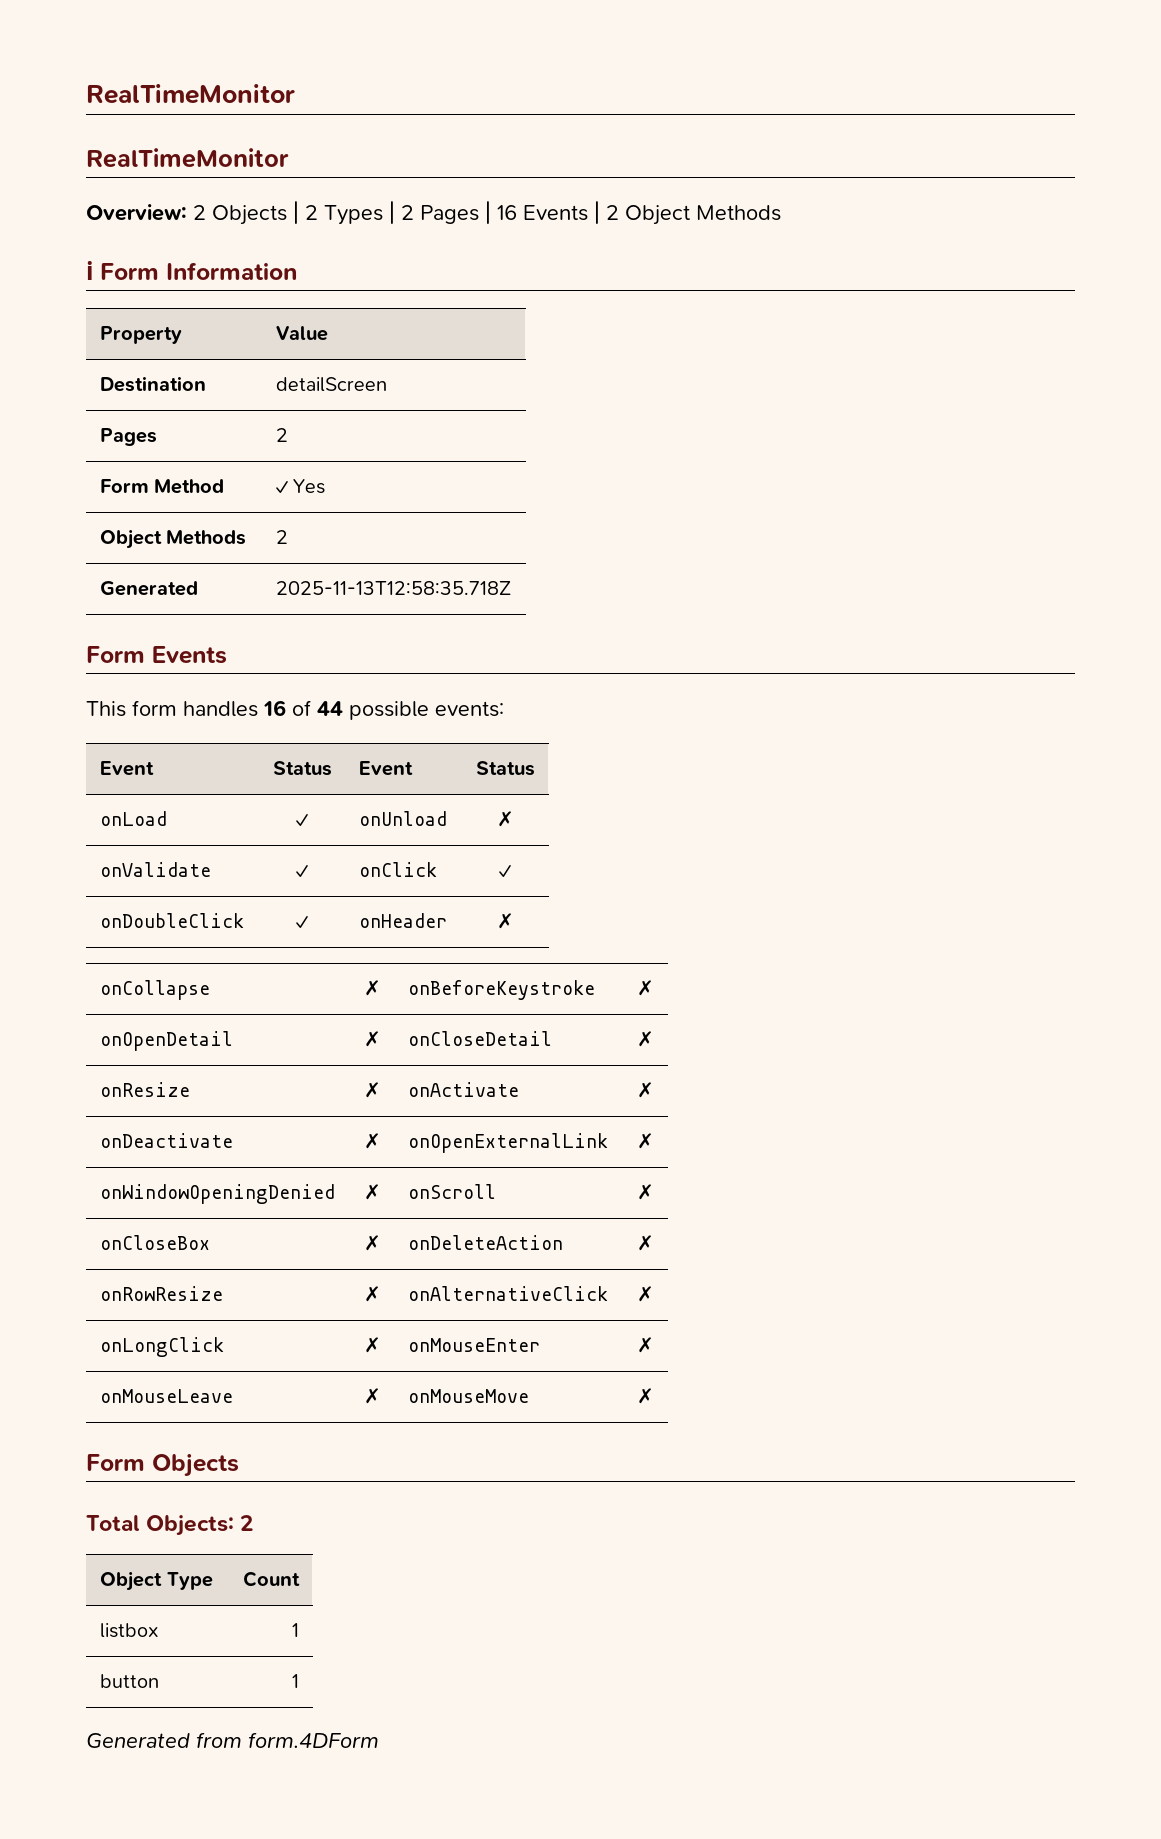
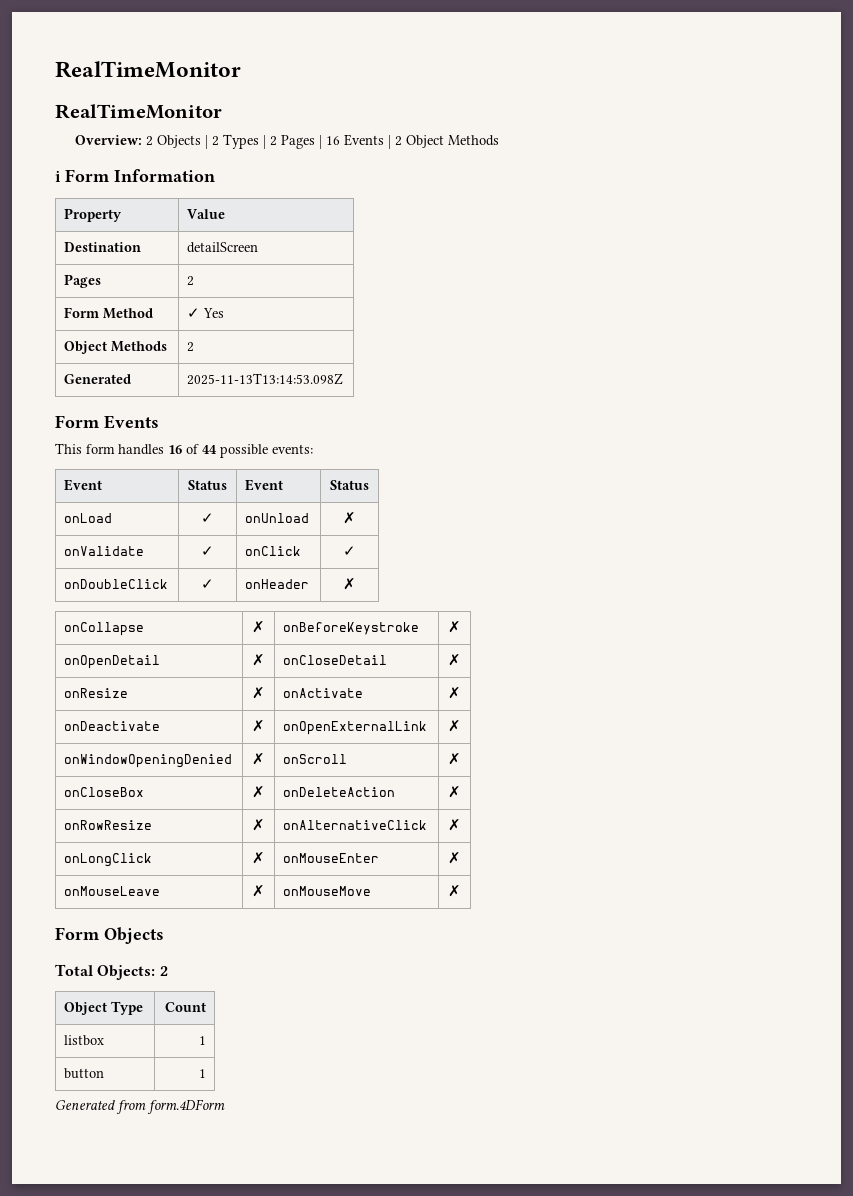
- Generated | 2025-11-13T12:58:35.718Z
+ Generated | 2025-11-13T13:14:53.098Z

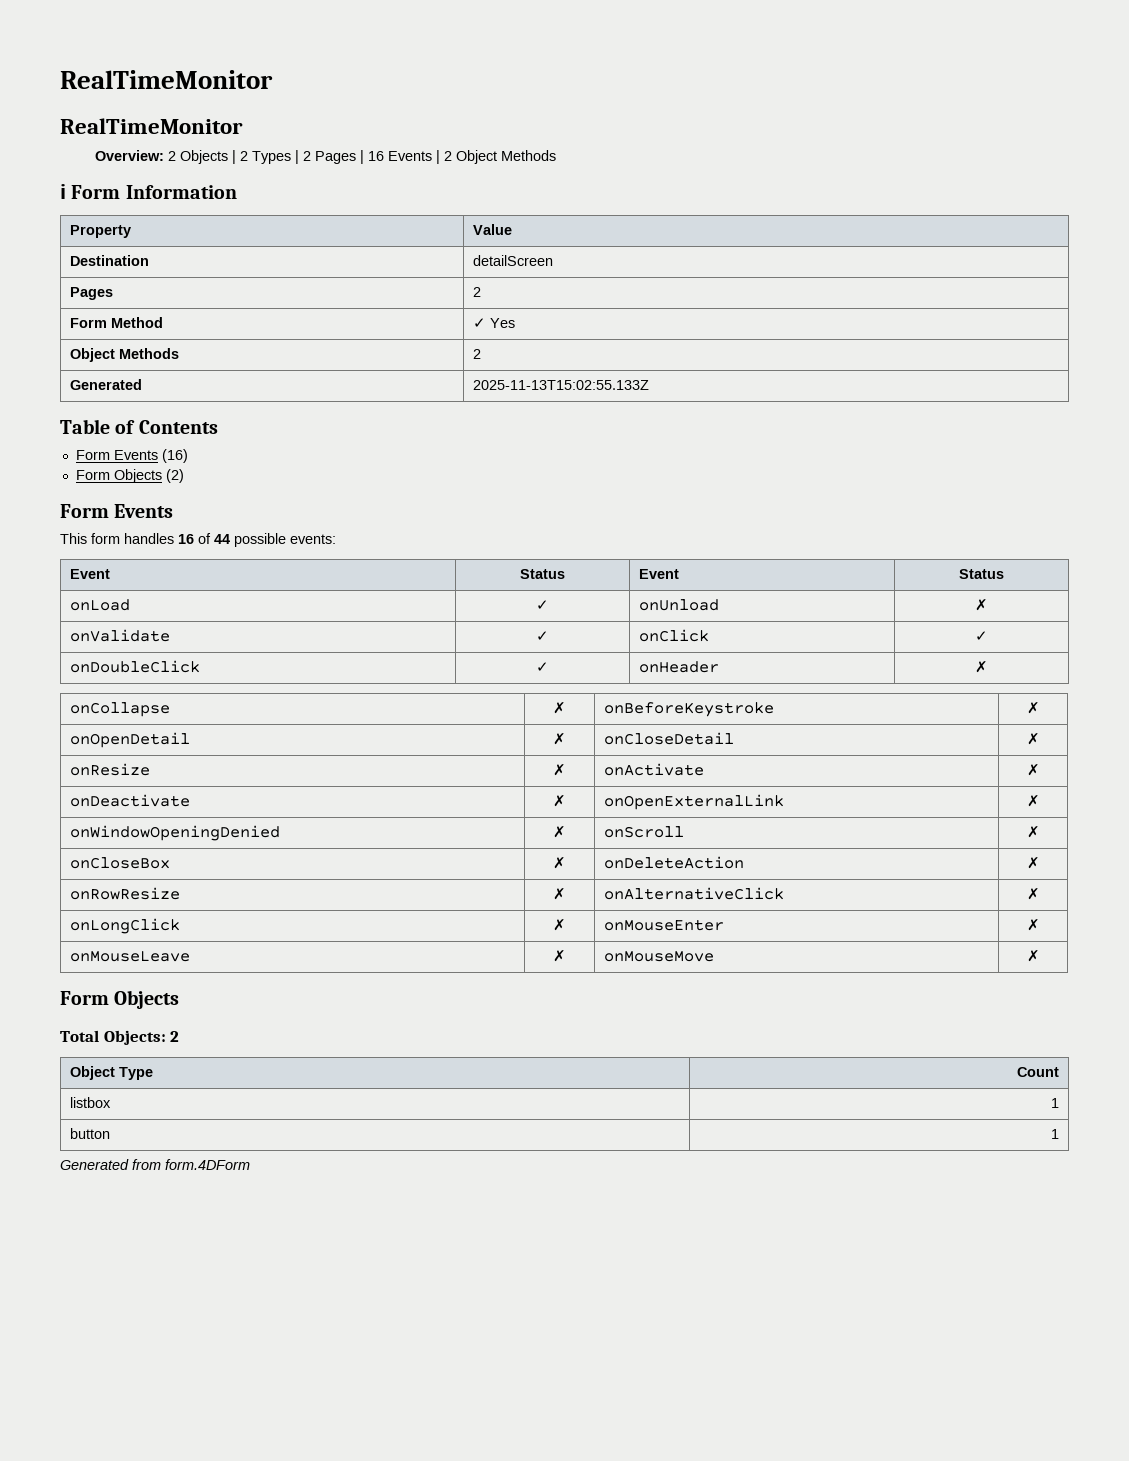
- Generated | 2025-11-13T13:14:53.098Z
+ Generated | 2025-11-13T15:02:55.133Z
+ Table of Contents
+ Form Events (16)
+ Form Objects (2)

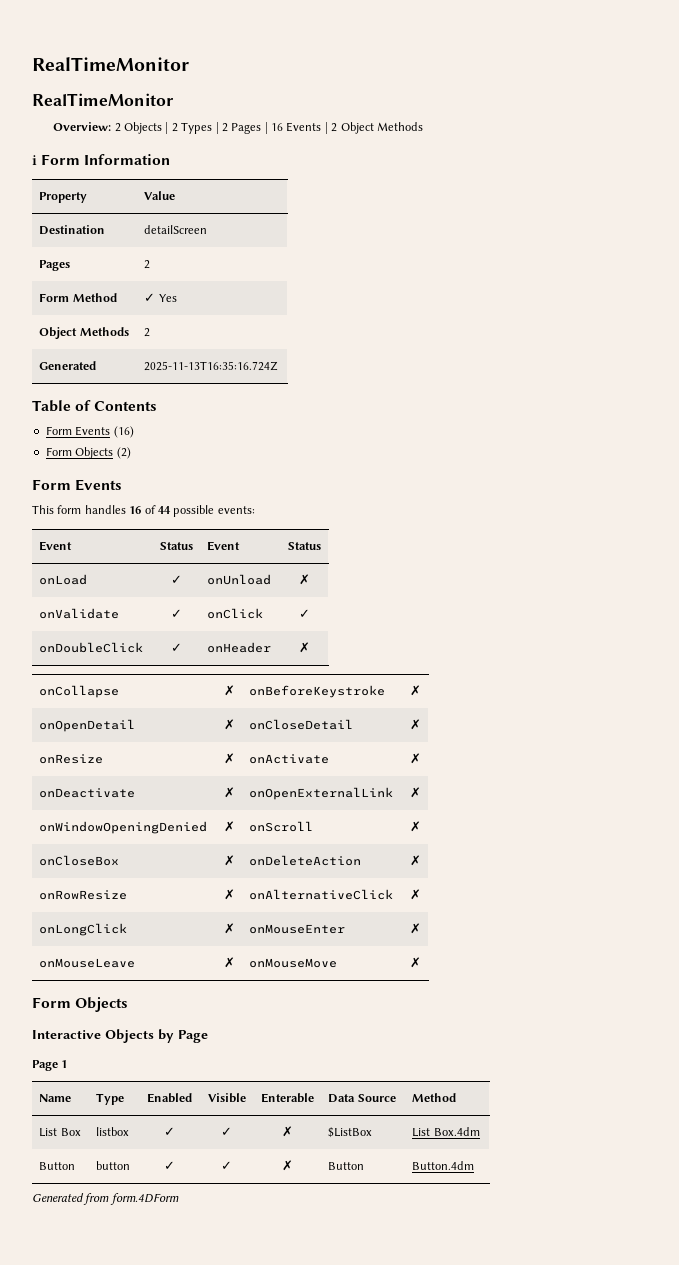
- Generated | 2025-11-13T15:02:55.133Z
+ Generated | 2025-11-13T16:35:16.724Z
- Total Objects: 2
- Object Type | Count
- listbox | 1
- button | 1
+ Interactive Objects by Page
+ Page 1
+ Name | Type | Enabled | Visible | Enterable | Data Source | Method
+ List Box | listbox | ✓ | ✓ | ✗ | $ListBox | List Box.4dm
+ Button | button | ✓ | ✓ | ✗ | Button | Button.4dm

